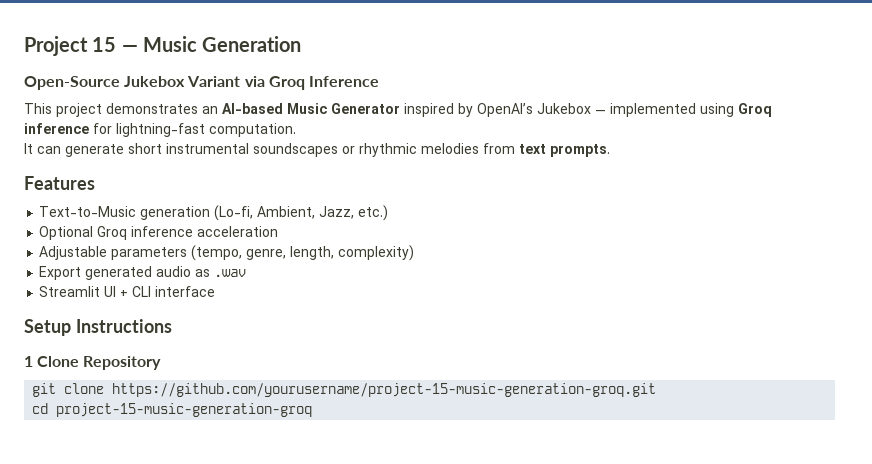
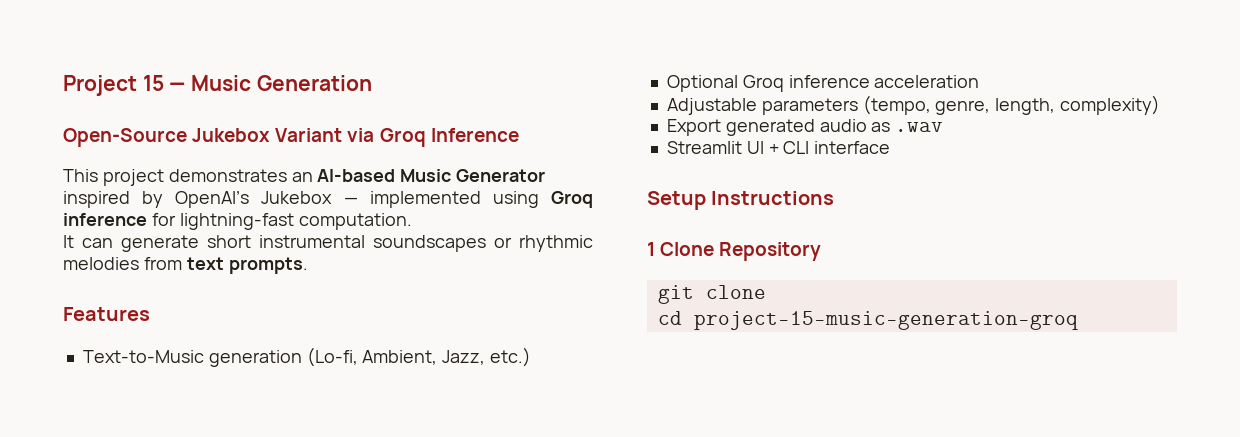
- git clone https://github.com/yourusername/project-15-music-generation-groq.git
+ git clone

